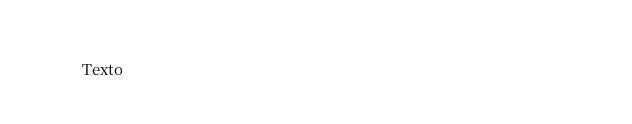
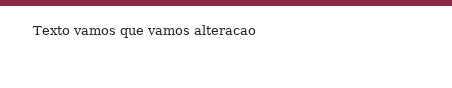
- Texto
+ Texto vamos que vamos alteracao

